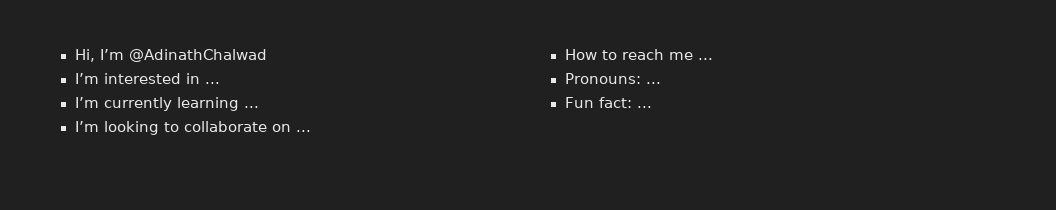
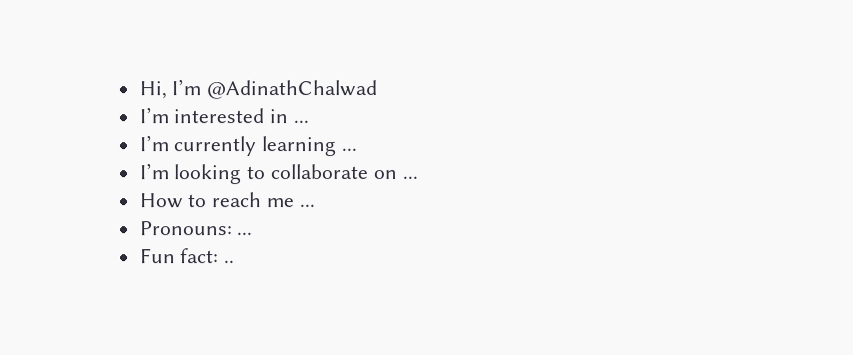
- Fun fact: ...
+ Fun fact: ..

